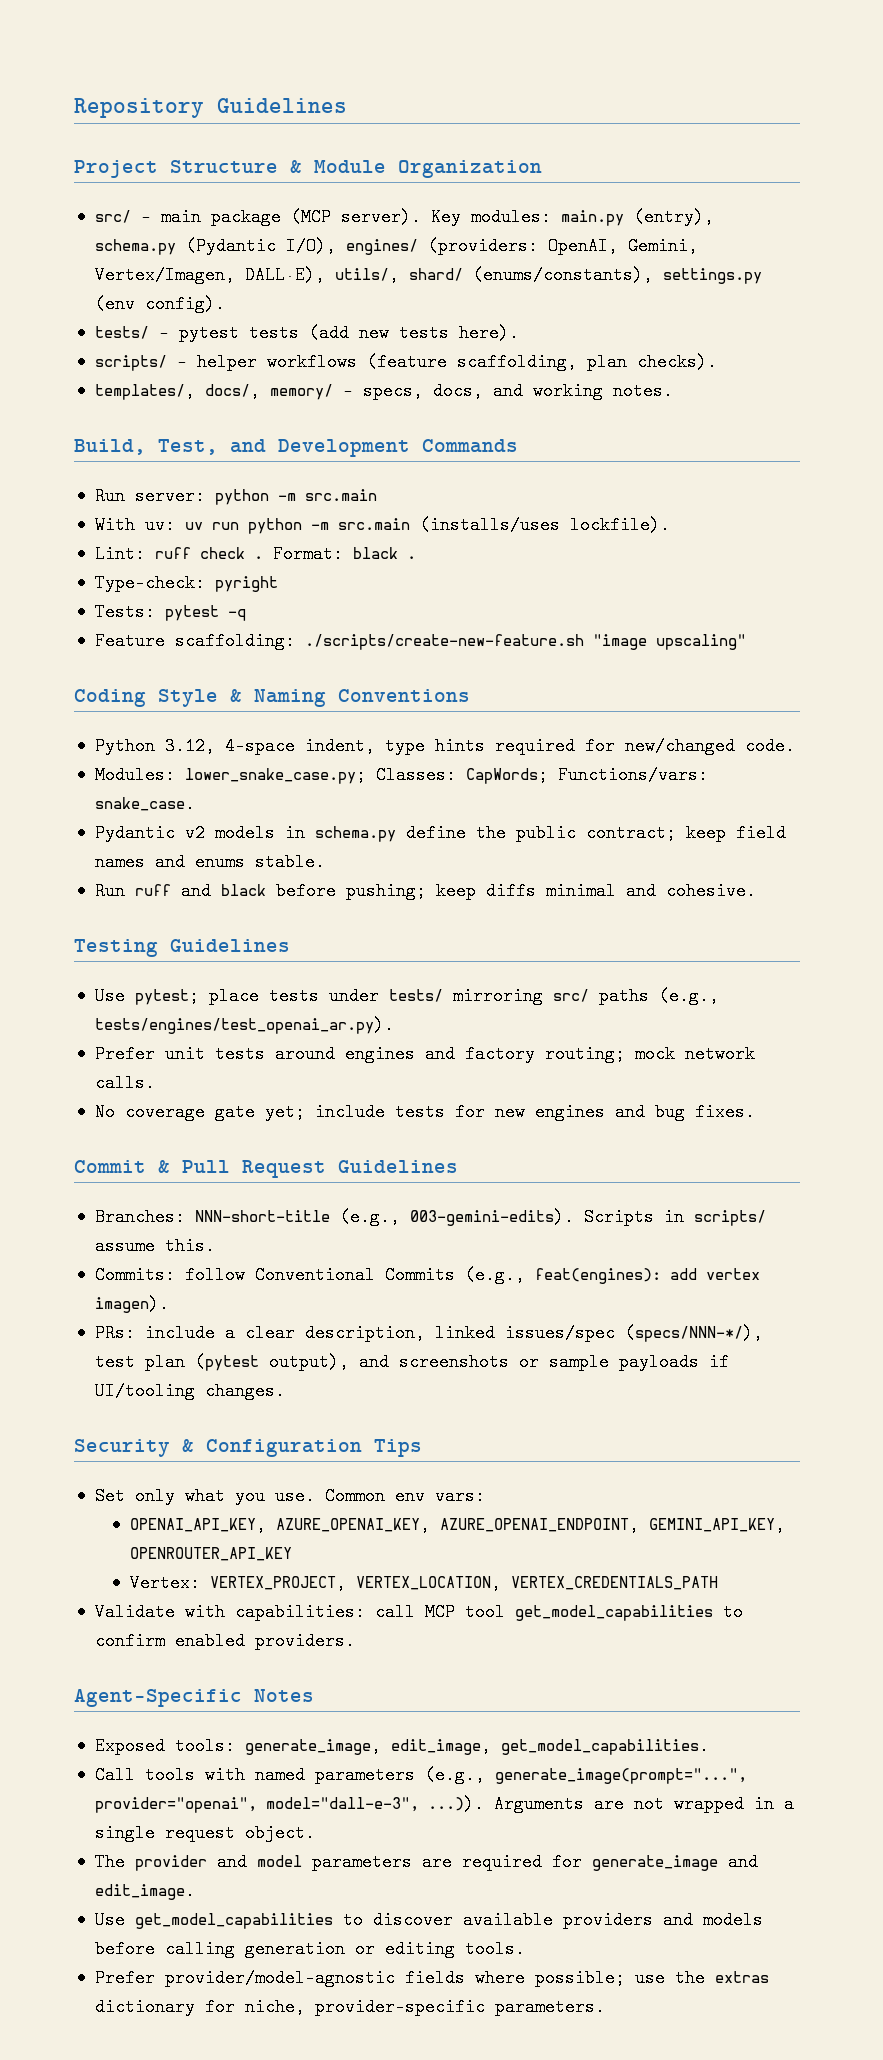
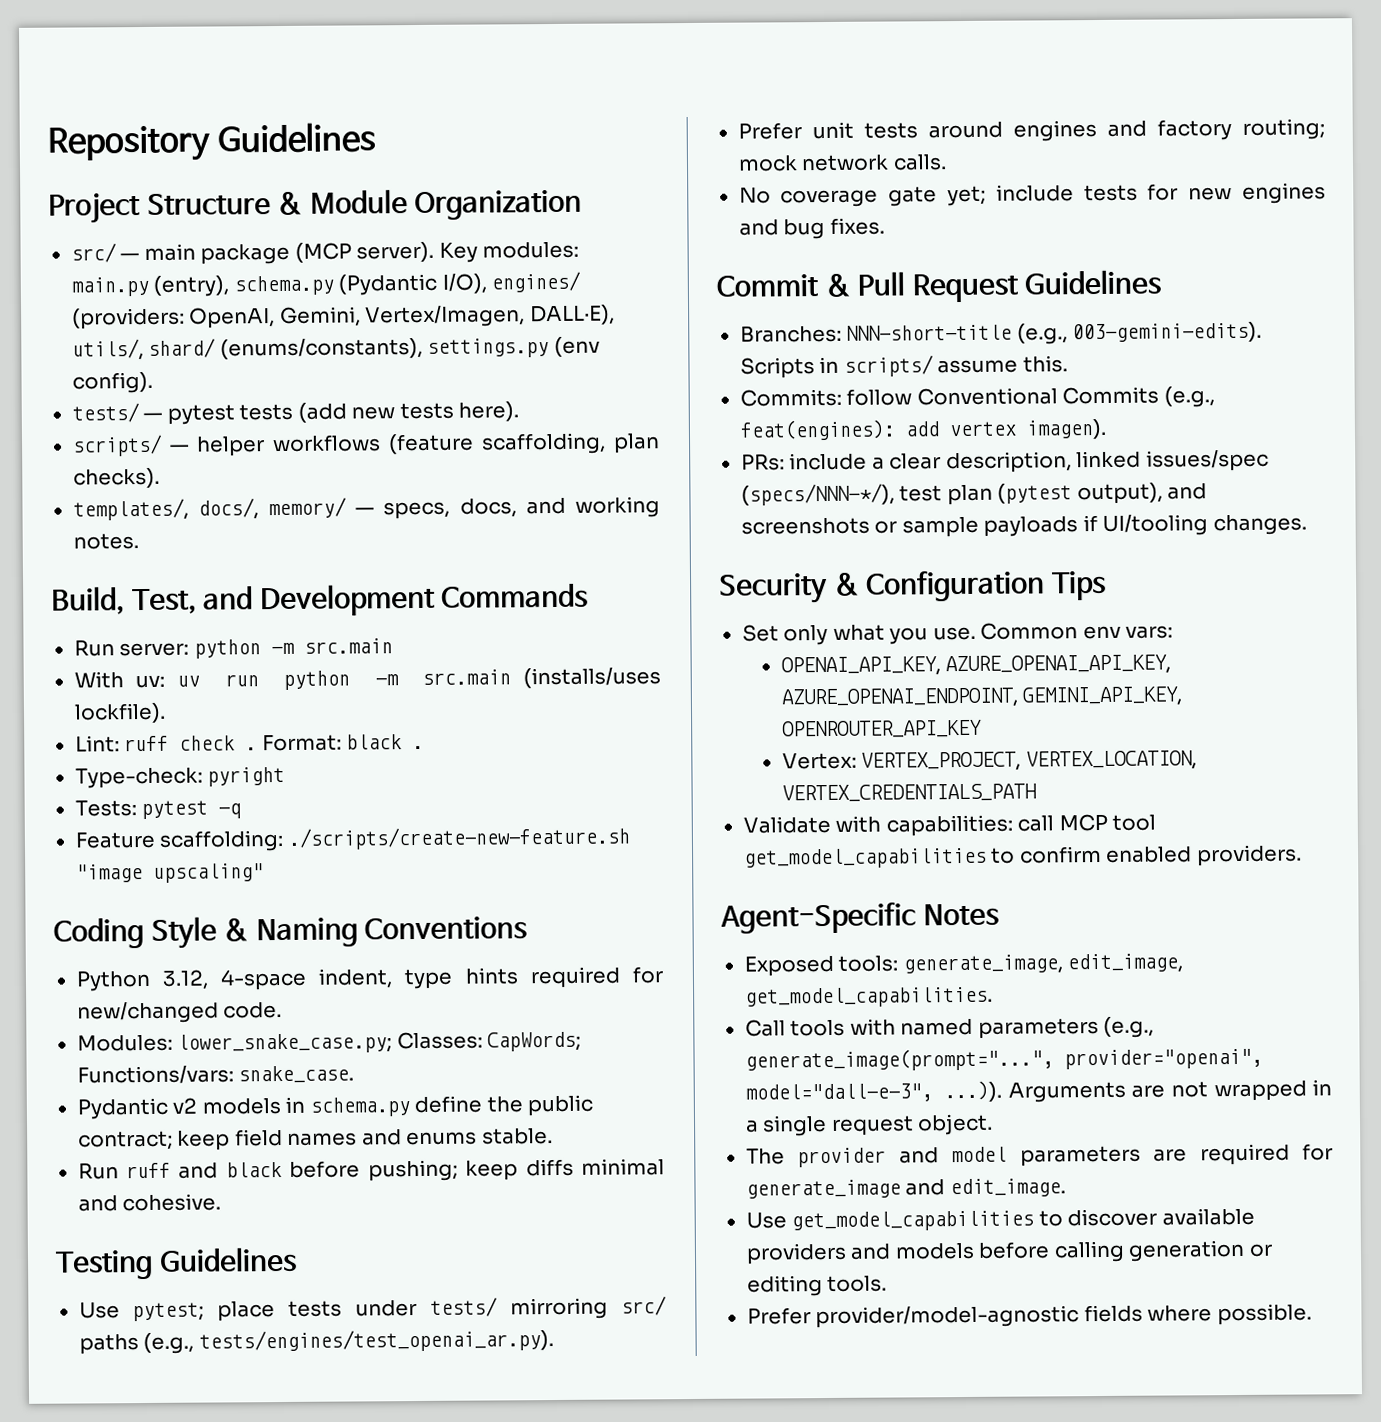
- OPENAI_API_KEY, AZURE_OPENAI_KEY, AZURE_OPENAI_ENDPOINT, GEMINI_API_KEY, OPENROUTER_API_KEY
+ OPENAI_API_KEY, AZURE_OPENAI_API_KEY, AZURE_OPENAI_ENDPOINT, GEMINI_API_KEY, OPENROUTER_API_KEY
- Prefer provider/model-agnostic fields where possible; use the extras dictionary for niche, provider-specific parameters.
+ Prefer provider/model-agnostic fields where possible.

